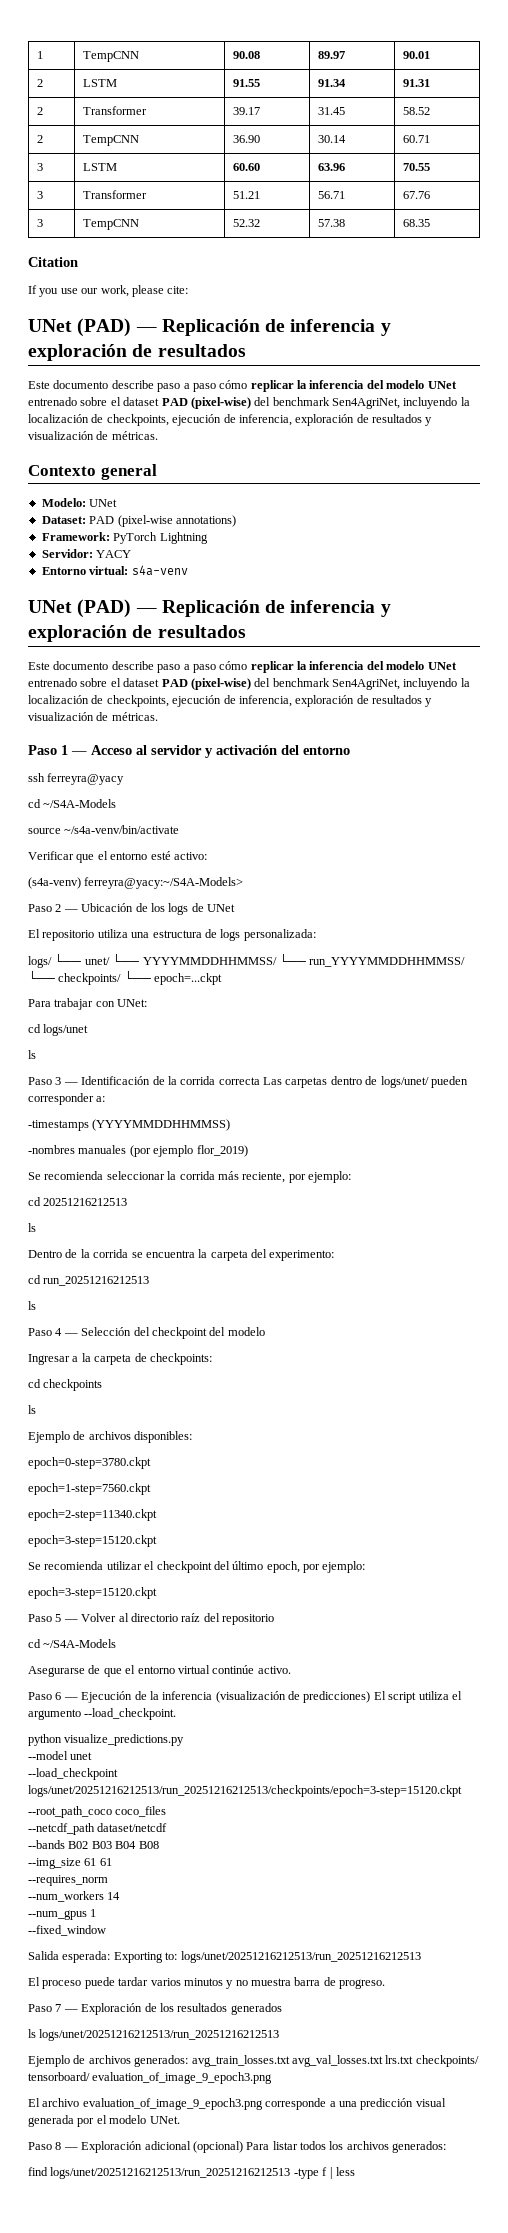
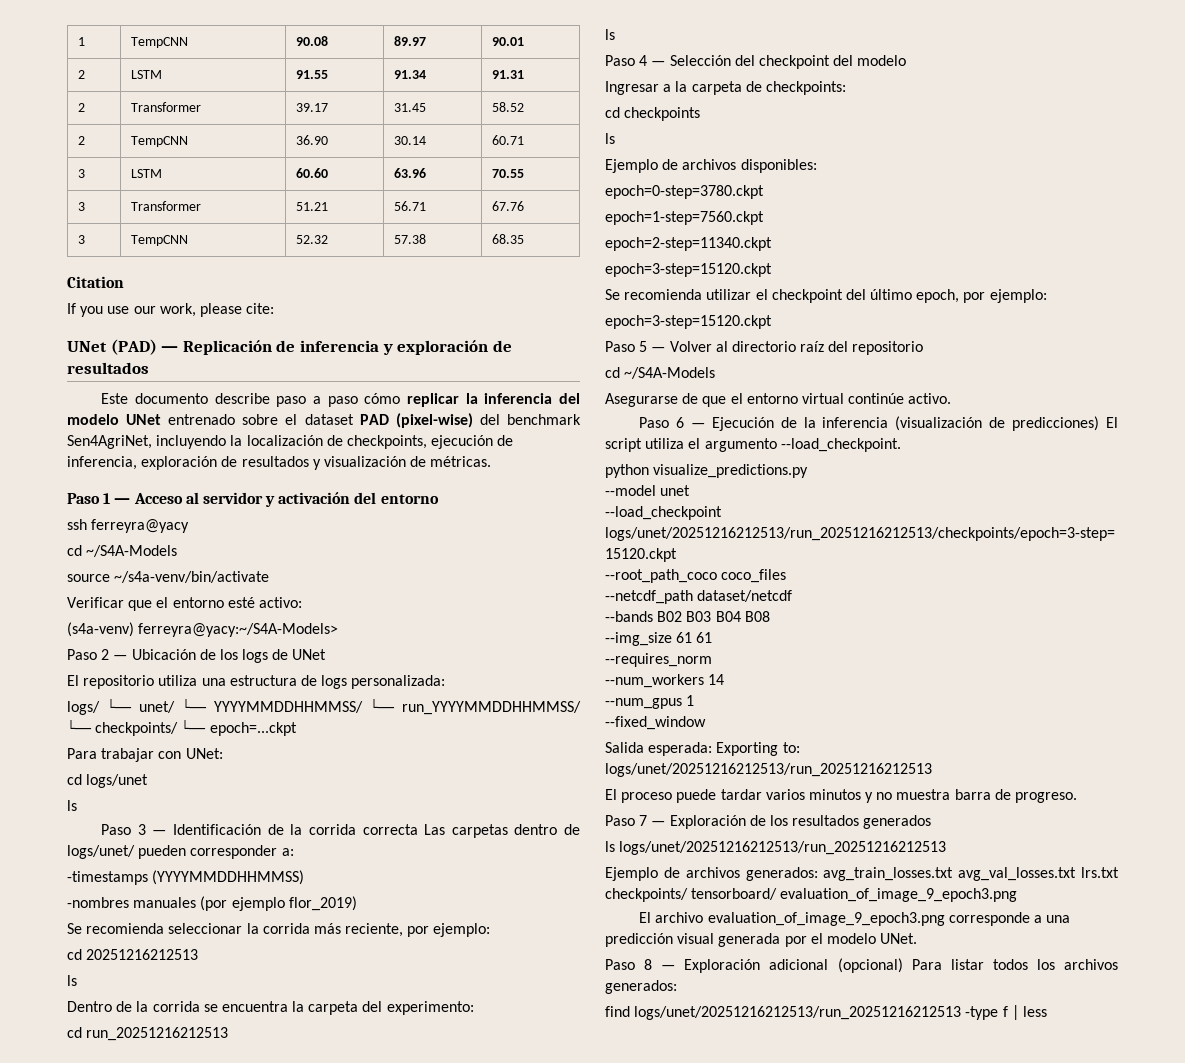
- Contexto general
- Modelo: UNet
- Dataset: PAD (pixel-wise annotations)
- Framework: PyTorch Lightning
- Servidor: YACY
- Entorno virtual: s4a-venv
- UNet (PAD) — Replicación de inferencia y exploración de resultados
- Este documento describe paso a paso cómo replicar la inferencia del modelo UNet entrenado sobre el dataset PAD (pixel-wise) del benchmark Sen4AgriNet, incluyendo la localización de checkpoints, ejecución de inferencia, exploración de resultados y visualización de métricas.

